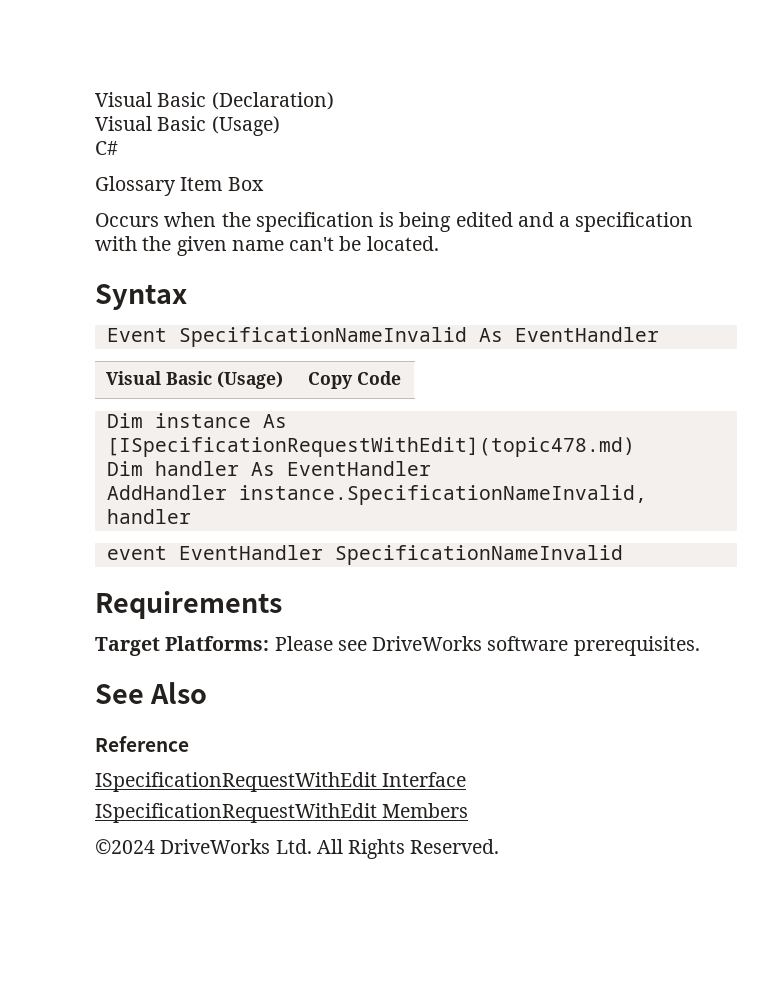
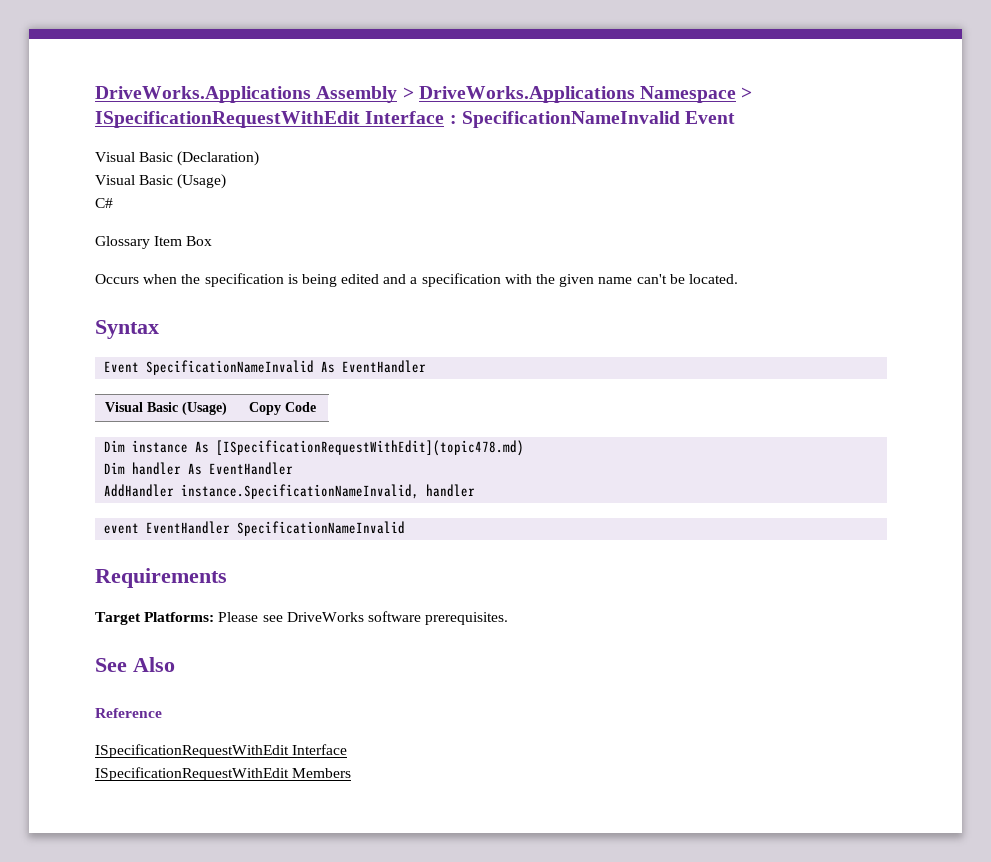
+ DriveWorks.Applications Assembly > DriveWorks.Applications Namespace > ISpecificationRequestWithEdit Interface : SpecificationNameInvalid Event
- ©2024 DriveWorks Ltd. All Rights Reserved.

